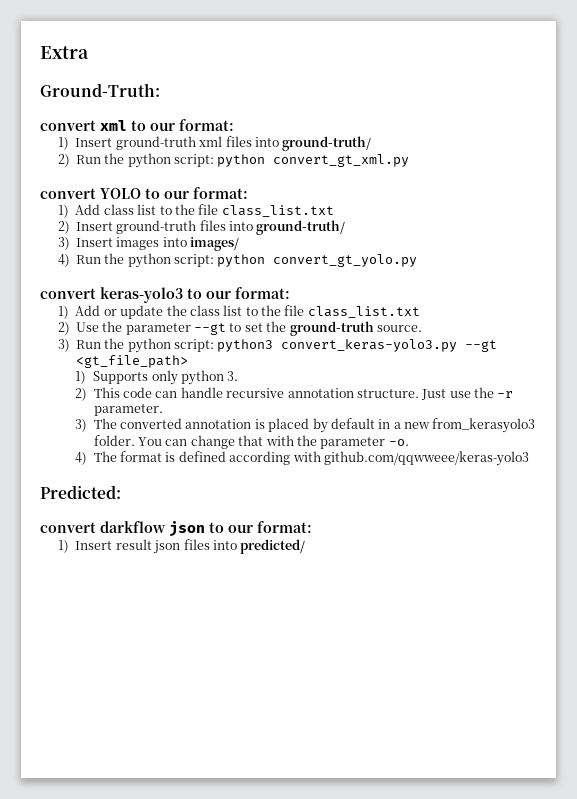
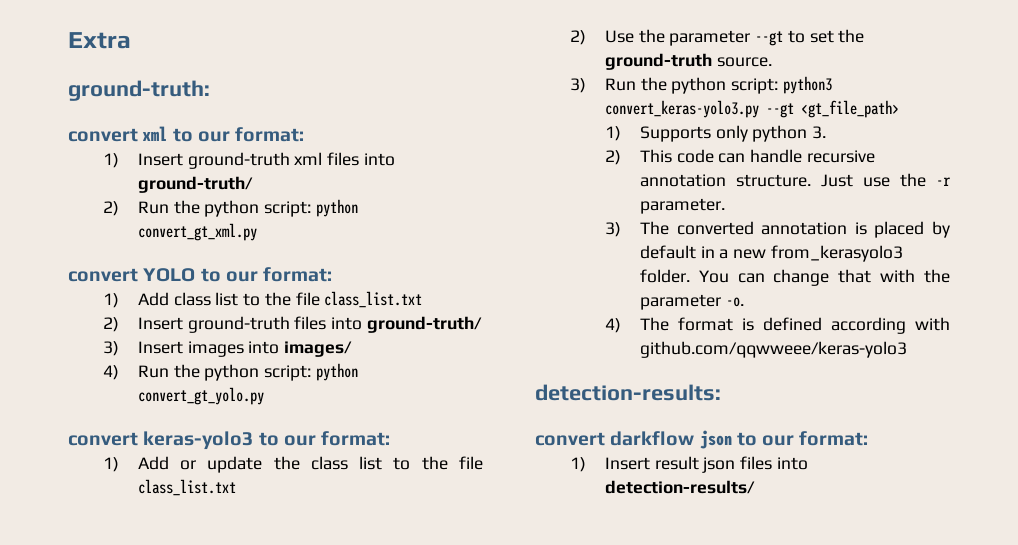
- Ground-Truth:
+ ground-truth:
- Predicted:
+ detection-results:
- 1) Insert result json files into predicted/
+ 1) Insert result json files into detection-results/

